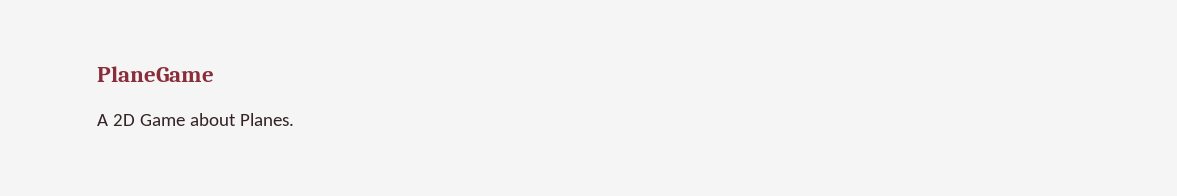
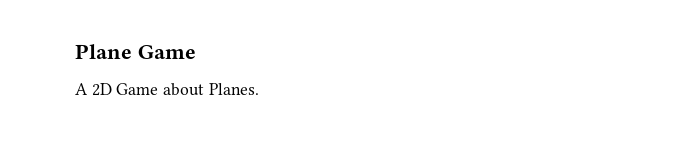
- PlaneGame
+ Plane Game

